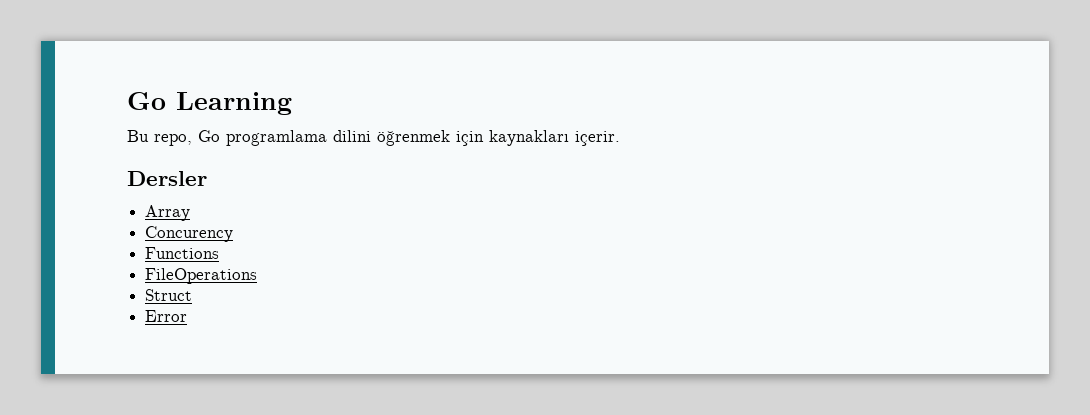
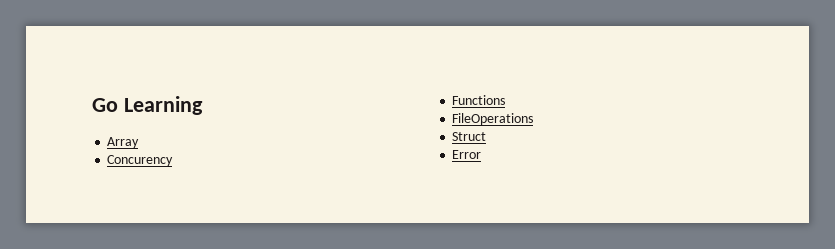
- Bu repo, Go programlama dilini öğrenmek için kaynakları içerir.
- Dersler

